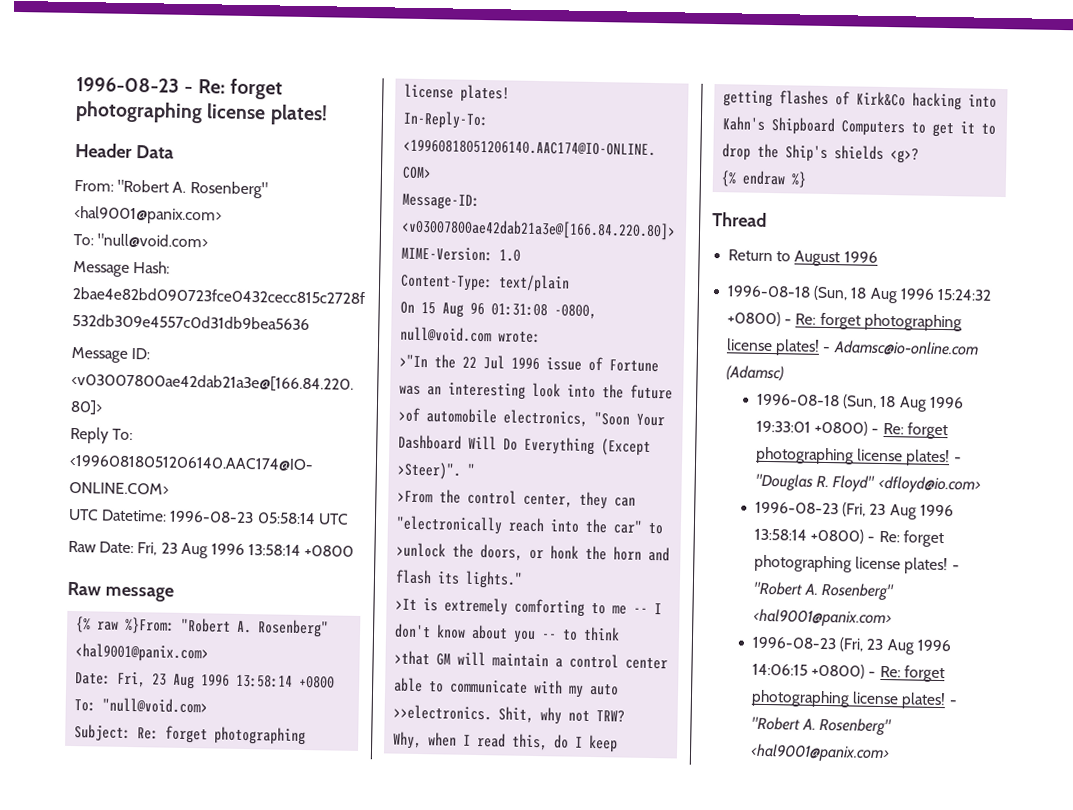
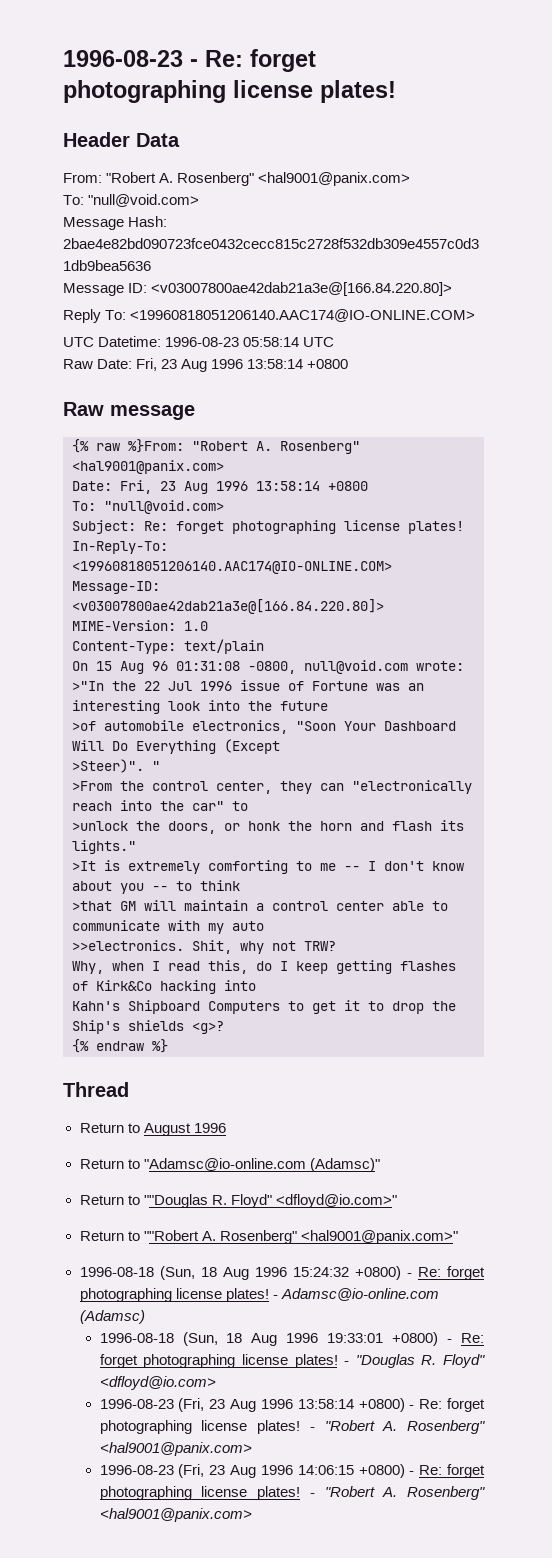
+ Return to "Adamsc@io-online.com (Adamsc)"
+ Return to ""Douglas R. Floyd" <dfloyd@io.com>"
+ Return to ""Robert A. Rosenberg" <hal9001@panix.com>"

